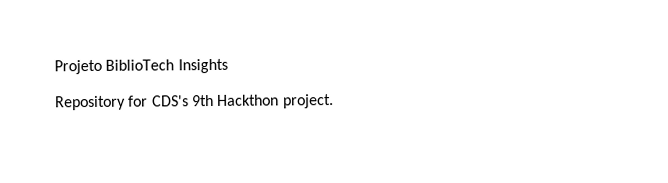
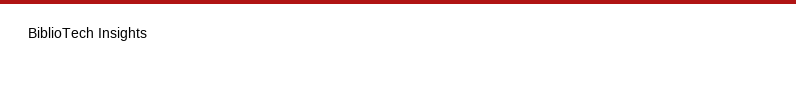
- Projeto BiblioTech Insights
+ BiblioTech Insights
- Repository for CDS's 9th Hackthon project.

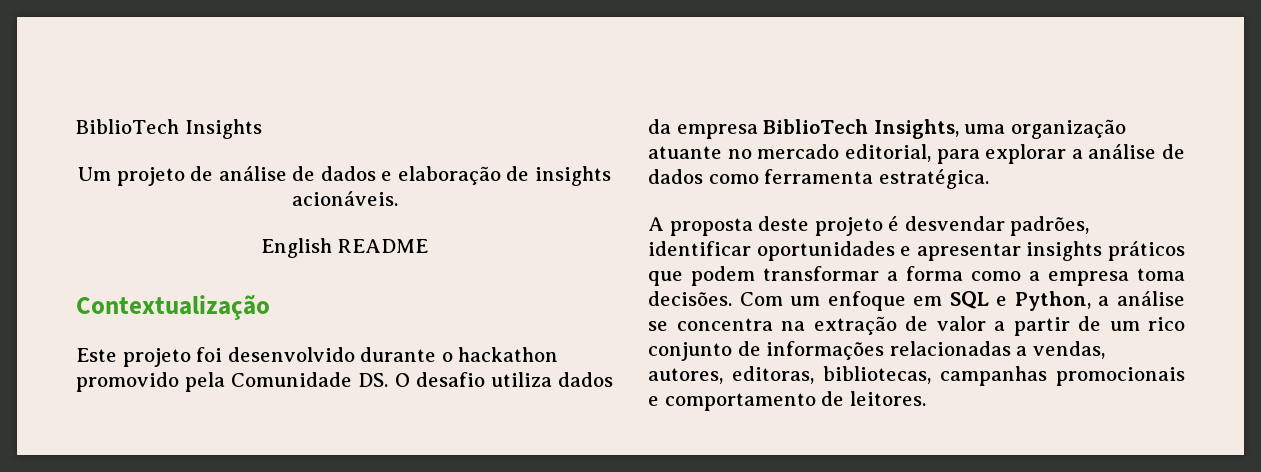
+ Um projeto de análise de dados e elaboração de insights acionáveis.
+ English README
+ Contextualização
+ Este projeto foi desenvolvido durante o hackathon promovido pela Comunidade DS. O desafio utiliza dados da empresa BiblioTech Insights, uma organização atuante no mercado editorial, para explorar a análise de dados como ferramenta estratégica.
+ A proposta deste projeto é desvendar padrões, identificar oportunidades e apresentar insights práticos que podem transformar a forma como a empresa toma decisões. Com um enfoque em SQL e Python, a análise se concentra na extração de valor a partir de um rico conjunto de informações relacionadas a vendas, autores, editoras, bibliotecas, campanhas promocionais e comportamento de leitores.

